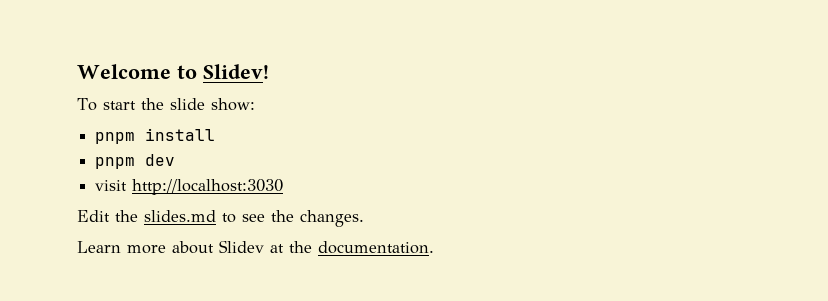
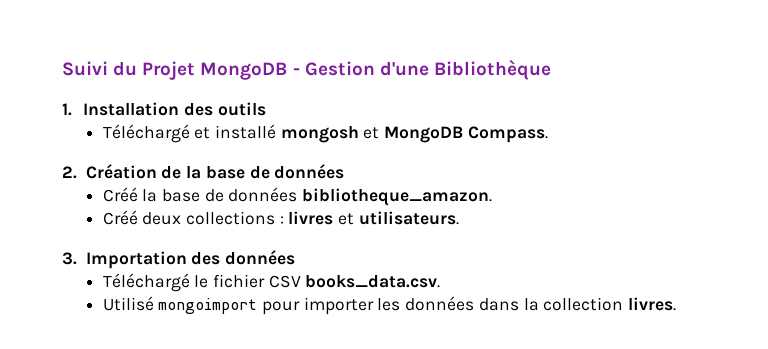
- Welcome to Slidev!
- To start the slide show:
- pnpm install
- pnpm dev
- visit http://localhost:3030
- Edit the slides.md to see the changes.
- Learn more about Slidev at the documentation.
+ Suivi du Projet MongoDB - Gestion d'une Bibliothèque
+ 1. Installation des outils
+ Téléchargé et installé mongosh et MongoDB Compass.
+ 2. Création de la base de données
+ Créé la base de données bibliotheque_amazon.
+ Créé deux collections : livres et utilisateurs.
+ 3. Importation des données
+ Téléchargé le fichier CSV books_data.csv.
+ Utilisé mongoimport pour importer les données dans la collection livres.

